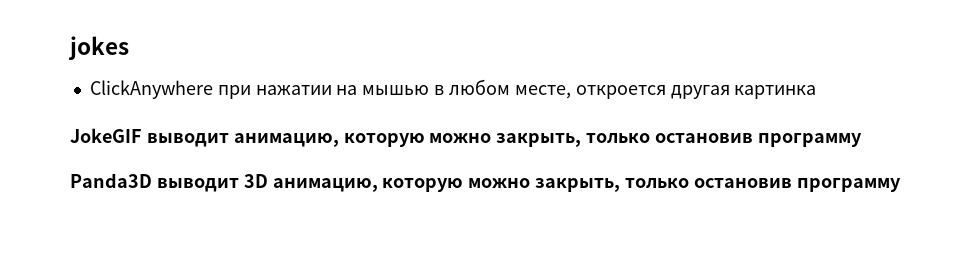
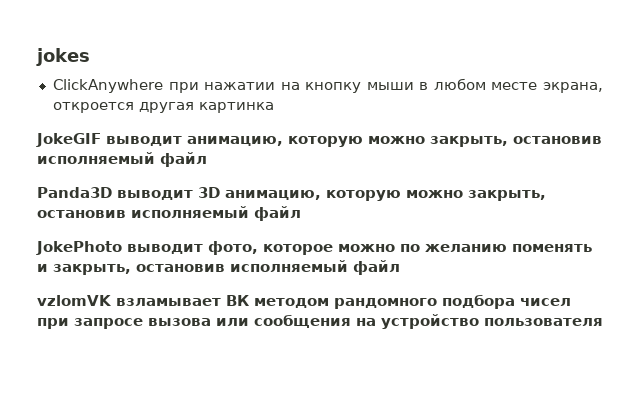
- ClickAnywhere при нажатии на мышью в любом месте, откроется другая картинка
+ ClickAnywhere при нажатии на кнопку мыши в любом месте экрана, откроется другая картинка
- JokeGIF выводит анимацию, которую можно закрыть, только остановив программу
+ JokeGIF выводит анимацию, которую можно закрыть, остановив исполняемый файл
- Panda3D выводит 3D анимацию, которую можно закрыть, только остановив программу
+ Panda3D выводит 3D анимацию, которую можно закрыть, остановив исполняемый файл
+ JokePhoto выводит фото, которое можно по желанию поменять и закрыть, остановив исполняемый файл
+ vzlomVK взламывает ВК методом рандомного подбора чисел при запросе вызова или сообщения на устройство пользователя

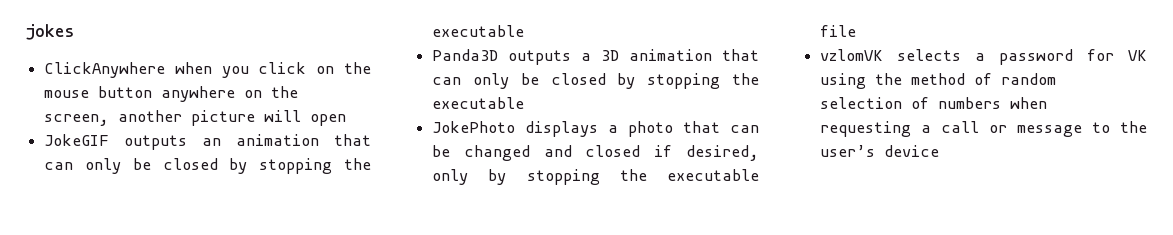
- ClickAnywhere при нажатии на кнопку мыши в любом месте экрана, откроется другая картинка
- JokeGIF выводит анимацию, которую можно закрыть, остановив исполняемый файл
- Panda3D выводит 3D анимацию, которую можно закрыть, остановив исполняемый файл
- JokePhoto выводит фото, которое можно по желанию поменять и закрыть, остановив исполняемый файл
- vzlomVK взламывает ВК методом рандомного подбора чисел при запросе вызова или сообщения на устройство пользователя
+ ClickAnywhere when you click on the mouse button anywhere on the screen, another picture will open
+ JokeGIF outputs an animation that can only be closed by stopping the executable
+ Panda3D outputs a 3D animation that can only be closed by stopping the executable
+ JokePhoto displays a photo that can be changed and closed if desired, only by stopping the executable file
+ vzlomVK selects a password for VK using the method of random selection of numbers when requesting a call or message to the user’s device

